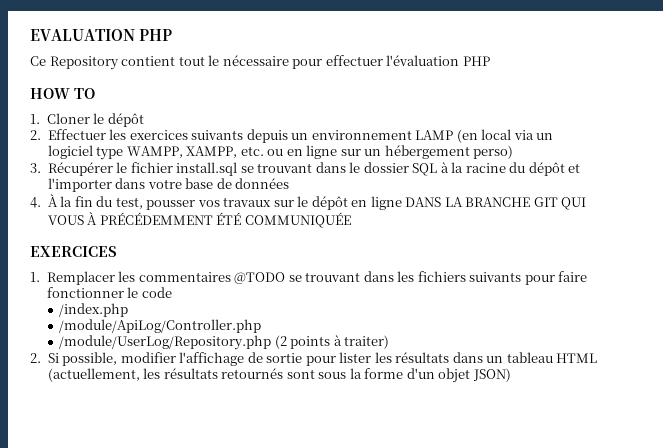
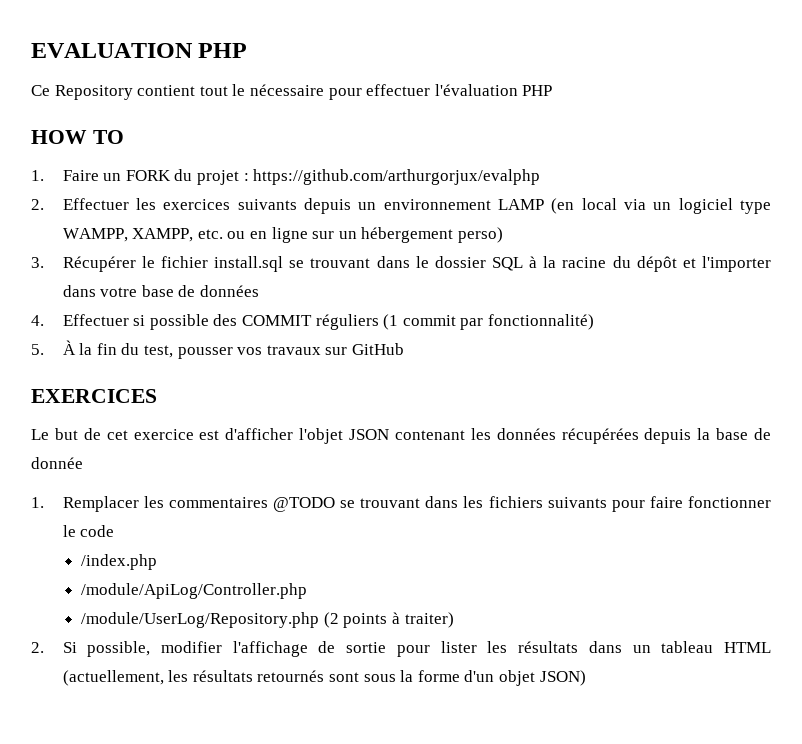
- 1. Cloner le dépôt
+ 1. Faire un FORK du projet : https://github.com/arthurgorjux/evalphp
- 4. À la fin du test, pousser vos travaux sur le dépôt en ligne DANS LA BRANCHE GIT QUI VOUS À PRÉCÉDEMMENT ÉTÉ COMMUNIQUÉE
+ 4. Effectuer si possible des COMMIT réguliers (1 commit par fonctionnalité)
+ 5. À la fin du test, pousser vos travaux sur GitHub
  EXERCICES
+ Le but de cet exercice est d'afficher l'objet JSON contenant les données récupérées depuis la base de donnée

